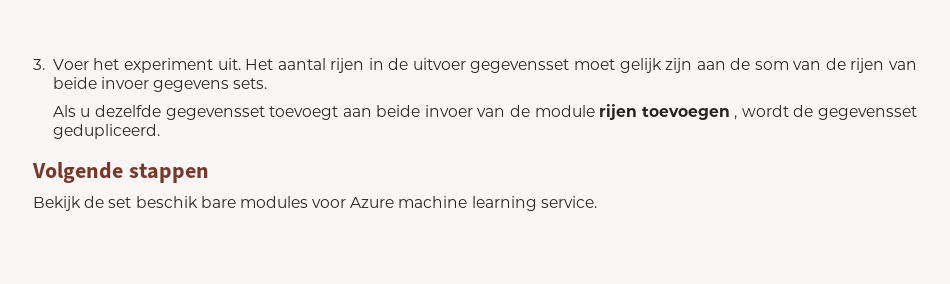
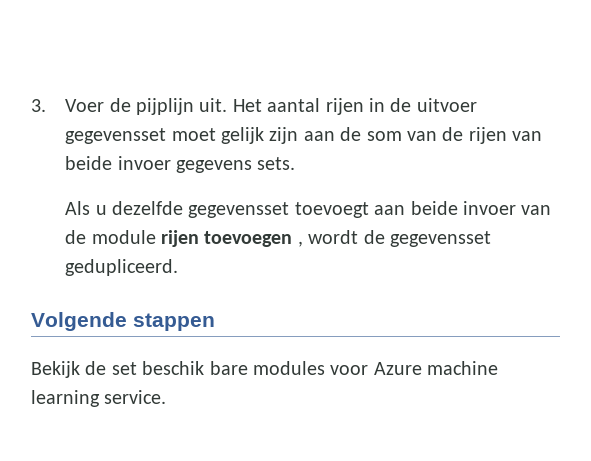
- 3. Voer het experiment uit.
+ 3. Voer de pijplijn uit.

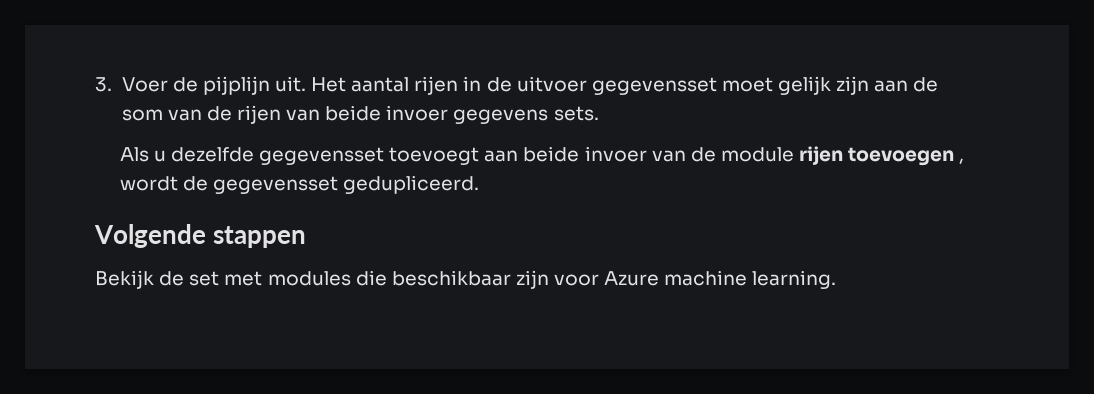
- Bekijk de set beschik bare modules voor Azure machine learning service.
+ Bekijk de set met modules die beschikbaar zijn voor Azure machine learning.

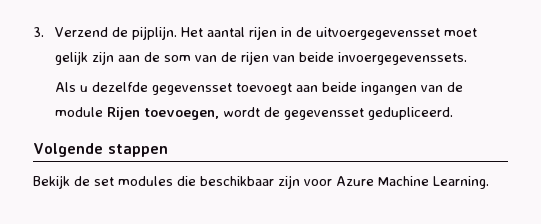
- 3. Voer de pijplijn uit.
+ 3. Verzend de pijplijn.
- Het aantal rijen in de uitvoer gegevensset moet gelijk zijn aan de som van de rijen van beide invoer gegevens sets.
+ Het aantal rijen in de uitvoergegevensset moet gelijk zijn aan de som van de rijen van beide invoergegevenssets.
- Als u dezelfde gegevensset toevoegt aan beide invoer van de module rijen toevoegen , wordt de gegevensset gedupliceerd.
+ Als u dezelfde gegevensset toevoegt aan beide ingangen van de module Rijen toevoegen, wordt de gegevensset gedupliceerd.
- Bekijk de set met modules die beschikbaar zijn voor Azure machine learning.
+ Bekijk de set modules die beschikbaar zijn voor Azure Machine Learning.

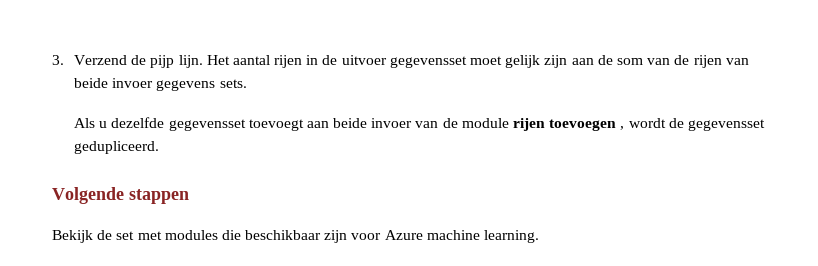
- 3. Verzend de pijplijn.
+ 3. Verzend de pijp lijn.
- Het aantal rijen in de uitvoergegevensset moet gelijk zijn aan de som van de rijen van beide invoergegevenssets.
+ Het aantal rijen in de uitvoer gegevensset moet gelijk zijn aan de som van de rijen van beide invoer gegevens sets.
- Als u dezelfde gegevensset toevoegt aan beide ingangen van de module Rijen toevoegen, wordt de gegevensset gedupliceerd.
+ Als u dezelfde gegevensset toevoegt aan beide invoer van de module rijen toevoegen , wordt de gegevensset gedupliceerd.
- Bekijk de set modules die beschikbaar zijn voor Azure Machine Learning.
+ Bekijk de set met modules die beschikbaar zijn voor Azure machine learning.

